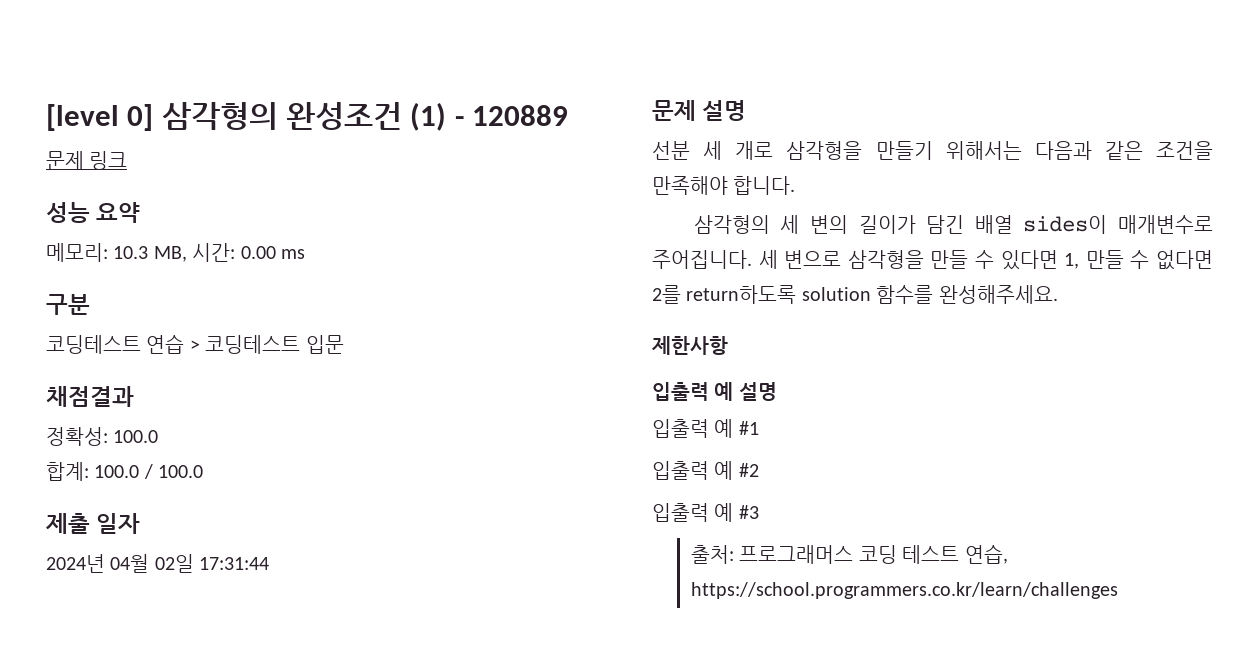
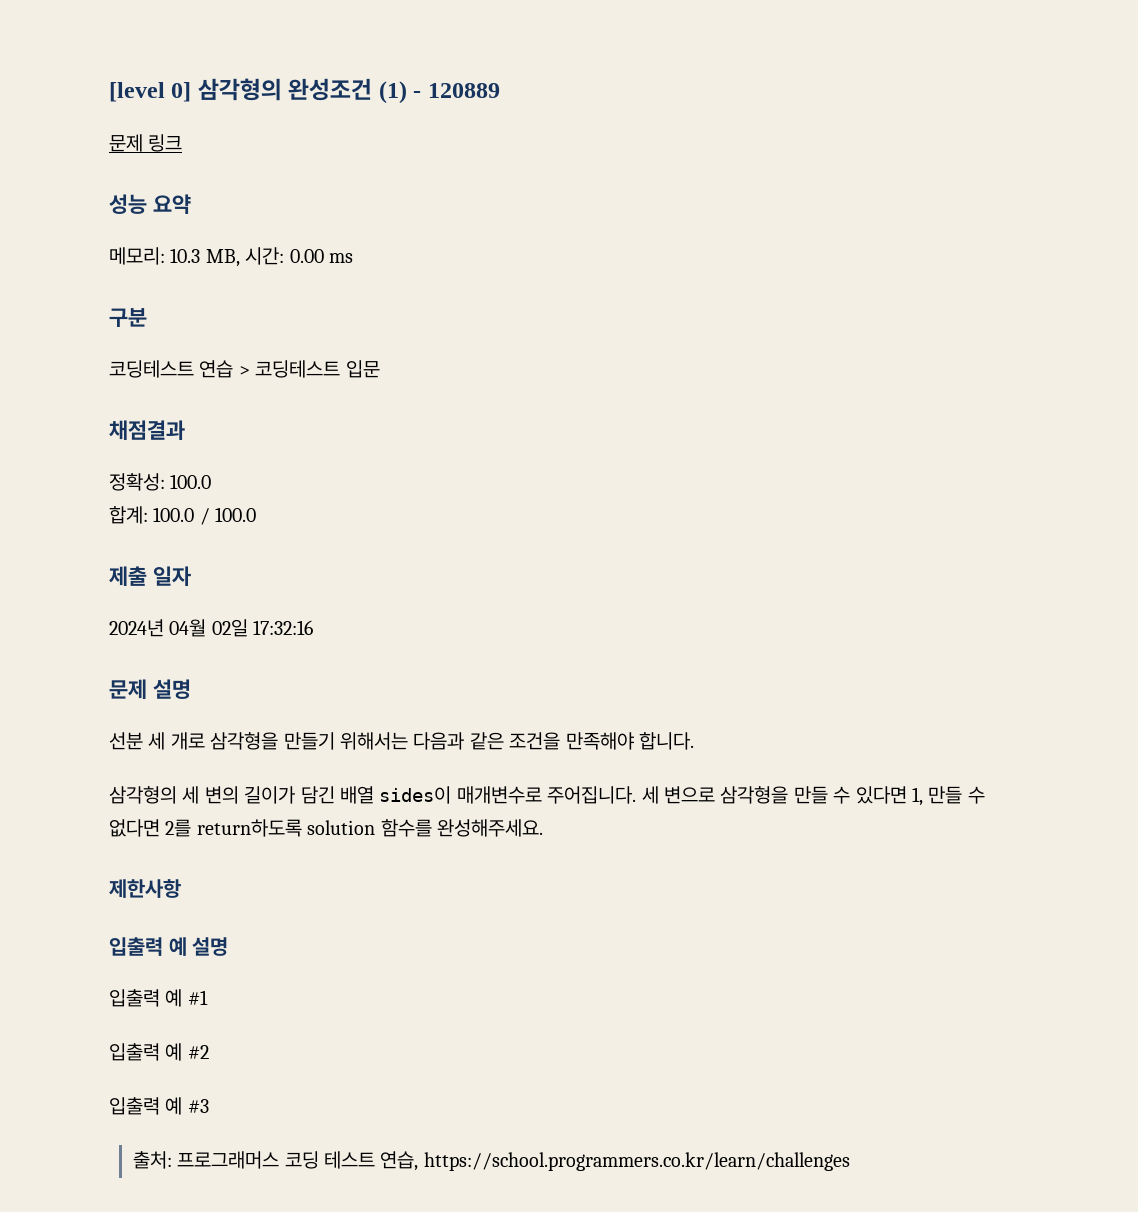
- 2024년 04월 02일 17:31:44
+ 2024년 04월 02일 17:32:16

